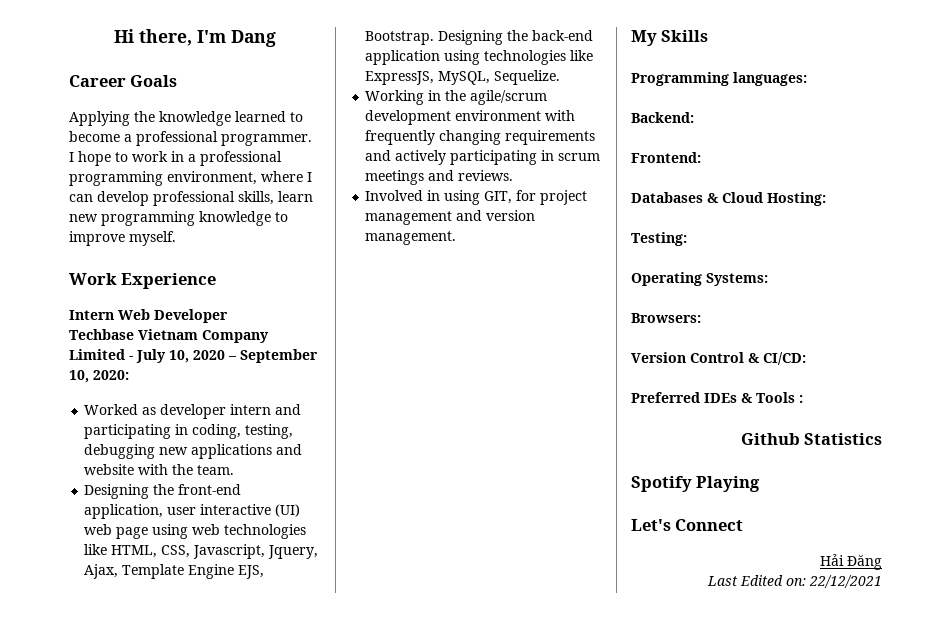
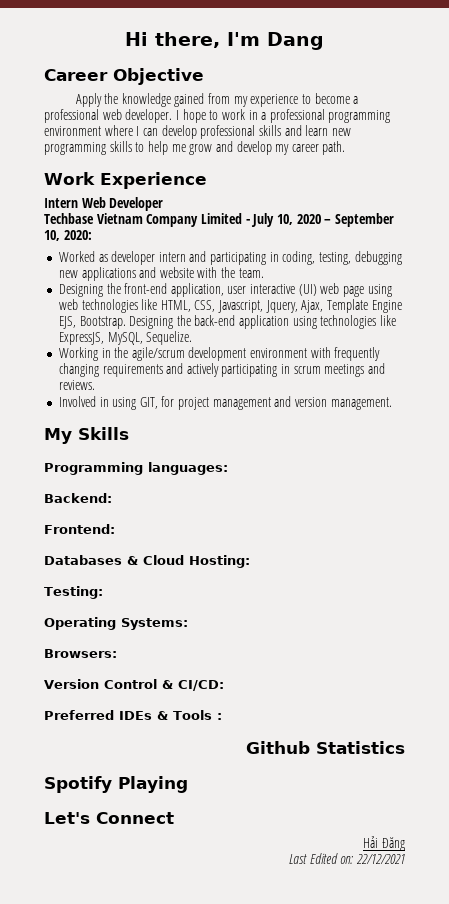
- Career Goals
- Applying the knowledge learned to become a professional programmer.
+ Career Objective
+ Apply the knowledge gained from my experience to become a professional web developer.
- I hope to work in a professional programming environment, where I can develop professional skills, learn new programming knowledge to improve myself.
+ I hope to work in a professional programming environment where I can develop professional skills and learn new programming skills to help me grow and develop my career path.

